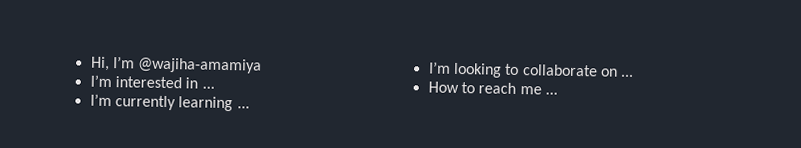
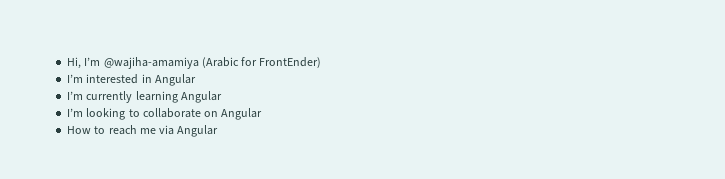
- Hi, I’m @wajiha-amamiya
+ Hi, I’m @wajiha-amamiya (Arabic for FrontEnder)
- I’m interested in ...
+ I’m interested in Angular
- I’m currently learning ...
+ I’m currently learning Angular
- I’m looking to collaborate on ...
+ I’m looking to collaborate on Angular
- How to reach me ...
+ How to reach me via Angular

